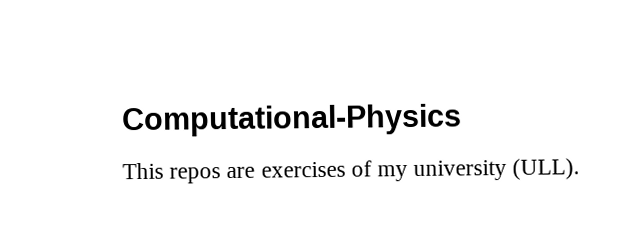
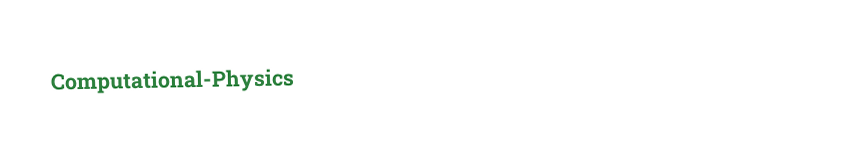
- This repos are exercises of my university (ULL).

